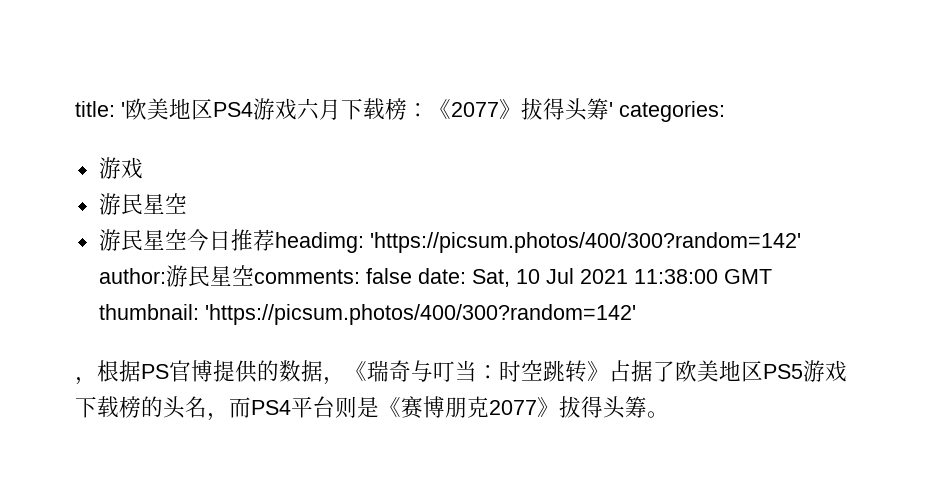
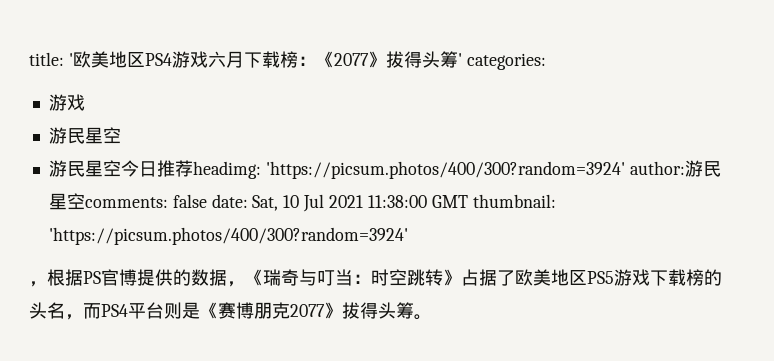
- 游民星空今日推荐headimg: 'https://picsum.photos/400/300?random=142' author:游民星空comments: false date: Sat, 10 Jul 2021 11:38:00 GMT thumbnail: 'https://picsum.photos/400/300?random=142'
+ 游民星空今日推荐headimg: 'https://picsum.photos/400/300?random=3924' author:游民星空comments: false date: Sat, 10 Jul 2021 11:38:00 GMT thumbnail: 'https://picsum.photos/400/300?random=3924'

